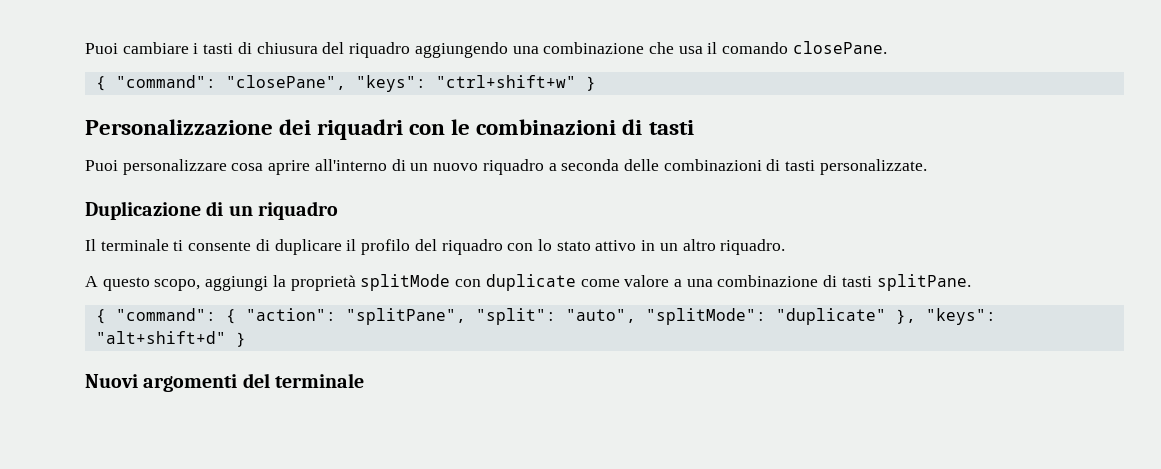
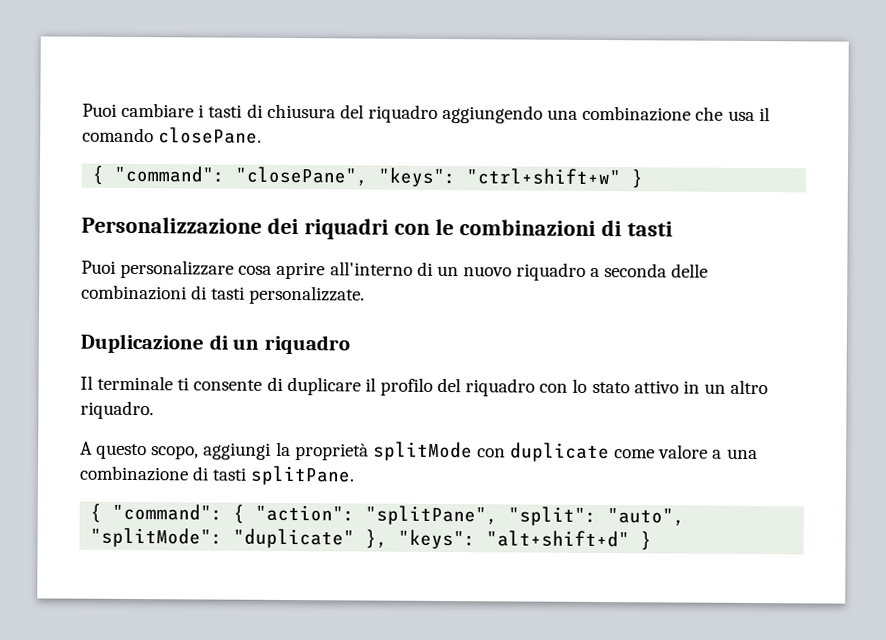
- Nuovi argomenti del terminale

